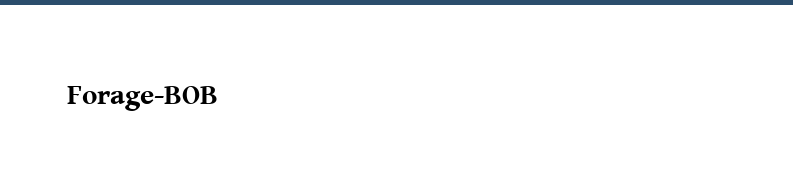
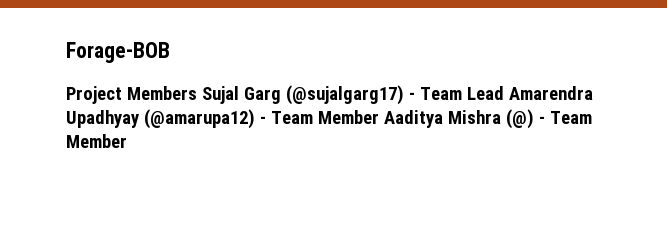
+ Project Members Sujal Garg (@sujalgarg17) - Team Lead Amarendra Upadhyay (@amarupa12) - Team Member Aaditya Mishra (@) - Team Member

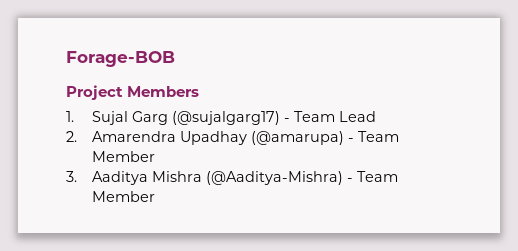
- Project Members Sujal Garg (@sujalgarg17) - Team Lead Amarendra Upadhyay (@amarupa12) - Team Member Aaditya Mishra (@) - Team Member
+ Project Members
+ 1. Sujal Garg (@sujalgarg17) - Team Lead
+ 2. Amarendra Upadhay (@amarupa) - Team Member
+ 3. Aaditya Mishra (@Aaditya-Mishra) - Team Member

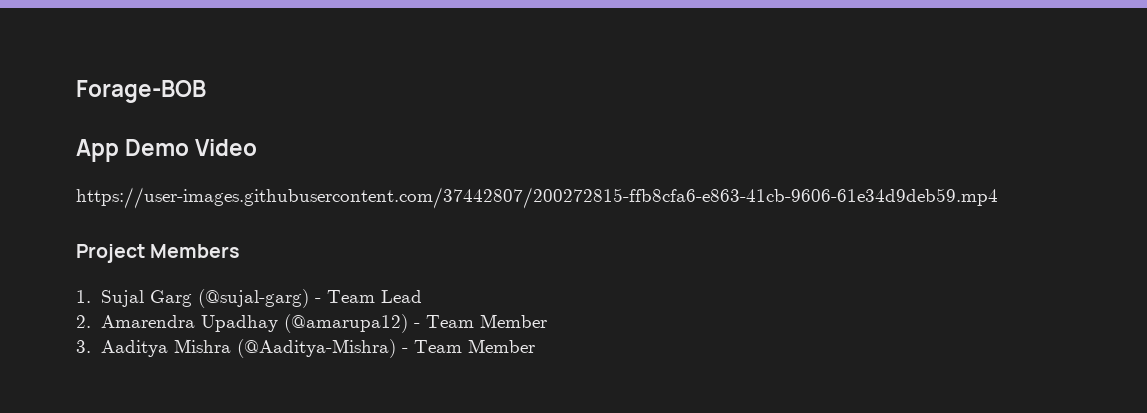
+ App Demo Video
+ https://user-images.githubusercontent.com/37442807/200272815-ffb8cfa6-e863-41cb-9606-61e34d9deb59.mp4
- 1. Sujal Garg (@sujalgarg17) - Team Lead
+ 1. Sujal Garg (@sujal-garg) - Team Lead
- 2. Amarendra Upadhay (@amarupa) - Team Member
+ 2. Amarendra Upadhay (@amarupa12) - Team Member

